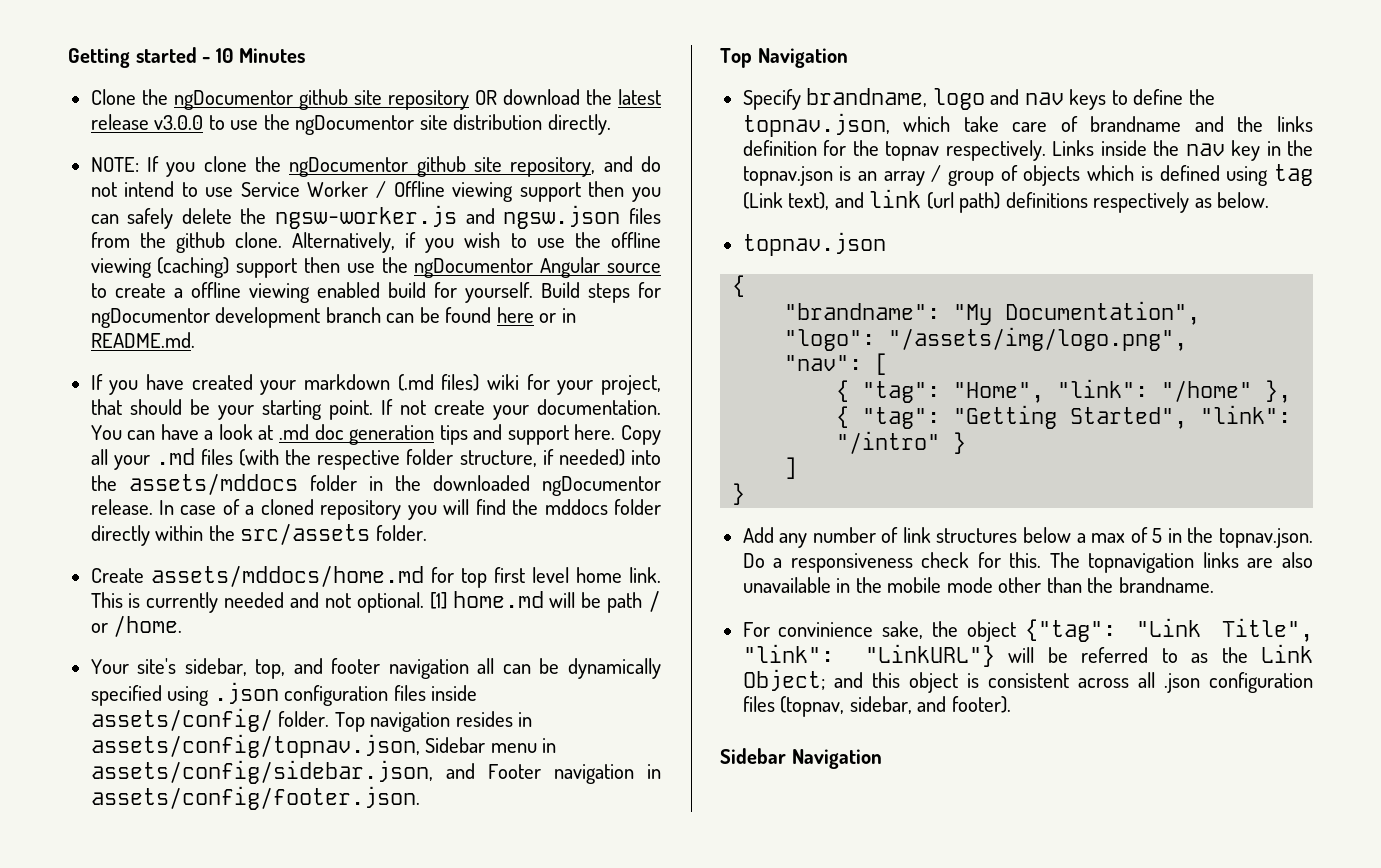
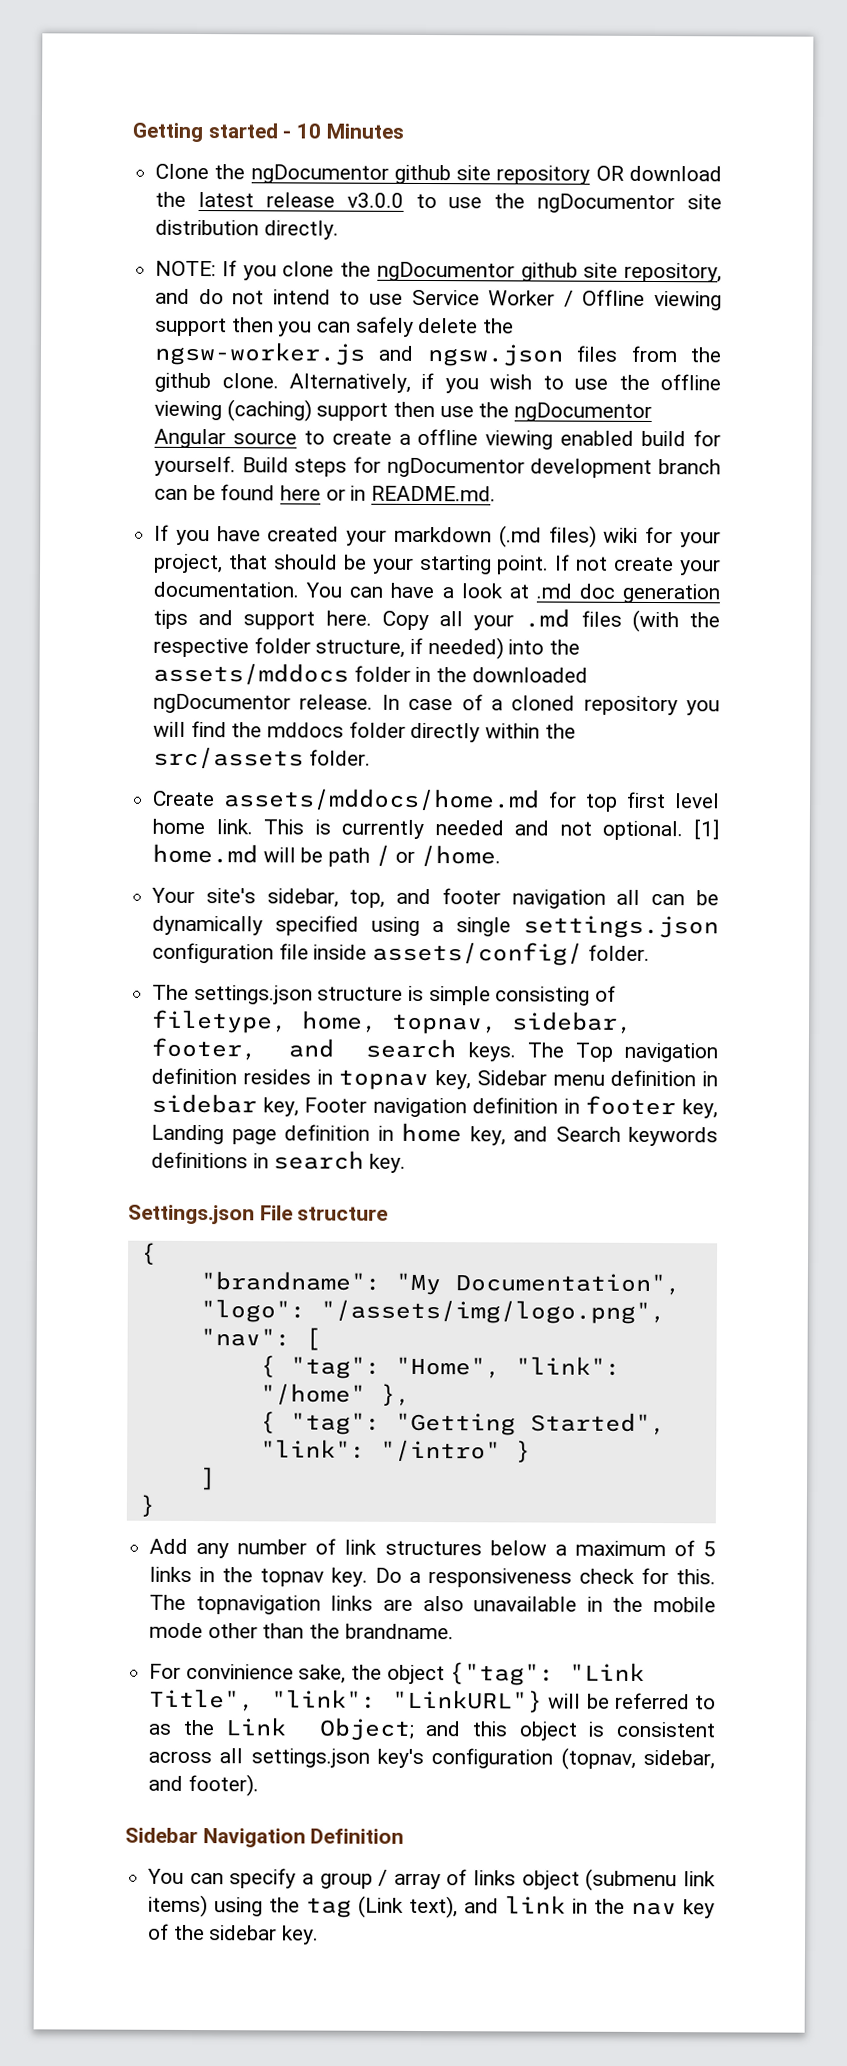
- Your site's sidebar, top, and footer navigation all can be dynamically specified using .json configuration files inside assets/config/ folder. Top navigation resides in assets/config/topnav.json, Sidebar menu in assets/config/sidebar.json, and Footer navigation in assets/config/footer.json.
- Top Navigation
- Specify brandname, logo and nav keys to define the topnav.json, which take care of brandname and the links definition for the topnav respectively. Links inside the nav key in the topnav.json is an array / group of objects which is defined using tag (Link text), and link (url path) definitions respectively as below.
- topnav.json
+ Your site's sidebar, top, and footer navigation all can be dynamically specified using a single settings.json configuration file inside assets/config/ folder.
+ The settings.json structure is simple consisting of filetype, home, topnav, sidebar, footer, and search keys. The Top navigation definition resides in topnav key, Sidebar menu definition in sidebar key, Footer navigation definition in footer key, Landing page definition in home key, and Search keywords definitions in search key.
+ Settings.json File structure
- Add any number of link structures below a max of 5 in the topnav.json. Do a responsiveness check for this.
+ Add any number of link structures below a maximum of 5 links in the topnav key. Do a responsiveness check for this.
- For convinience sake, the object {"tag": "Link Title", "link": "LinkURL"} will be referred to as the Link Object; and this object is consistent across all .json configuration files (topnav, sidebar, and footer).
+ For convinience sake, the object {"tag": "Link Title", "link": "LinkURL"} will be referred to as the Link Object; and this object is consistent across all settings.json key's configuration (topnav, sidebar, and footer).
- Sidebar Navigation
+ Sidebar Navigation Definition
+ You can specify a group / array of links object (submenu link items) using the tag (Link text), and link in the nav key of the sidebar key.

